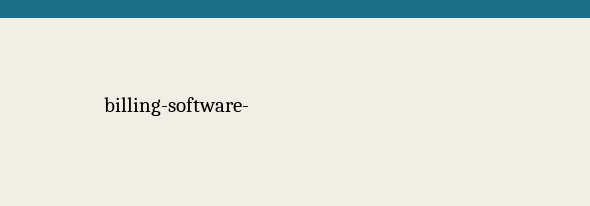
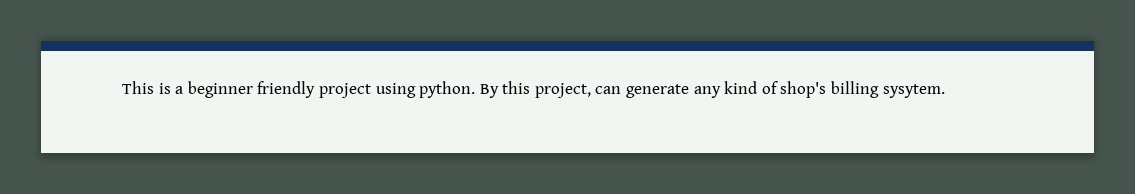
- billing-software-
+ This is a beginner friendly project using python. By this project, can generate any kind of shop's billing sysytem.

